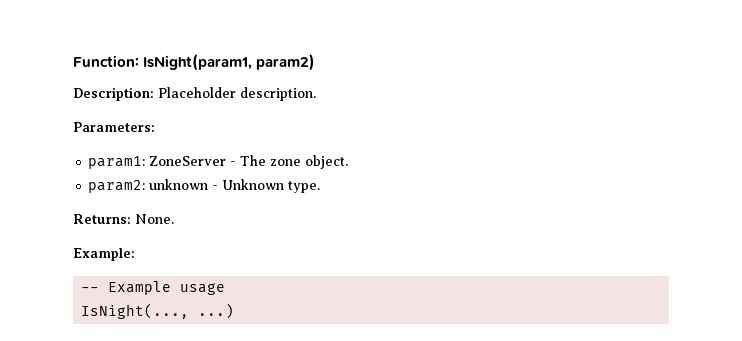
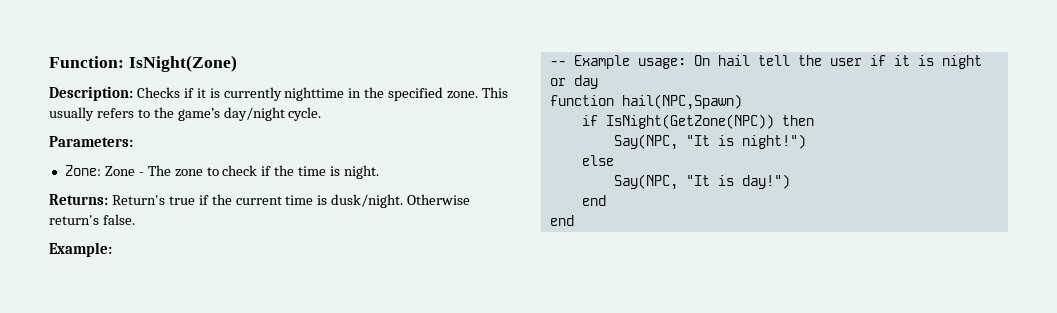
- Function: IsNight(param1, param2)
+ Function: IsNight(Zone)
- Description: Placeholder description.
+ Description: Checks if it is currently nighttime in the specified zone. This usually refers to the game’s day/night cycle.
- param1: ZoneServer - The zone object.
- param2: unknown - Unknown type.
- Returns: None.
+ Zone: Zone - The zone to check if the time is night.
+ Returns: Return's true if the current time is dusk/night. Otherwise return's false.
  Example:
- -- Example usage
- IsNight(..., ...)
+ -- Example usage: On hail tell the user if it is night or day
+ function hail(NPC,Spawn)
+ if IsNight(GetZone(NPC)) then
+ Say(NPC, "It is night!")
+ else
+ Say(NPC, "It is day!")
+ end
+ end

